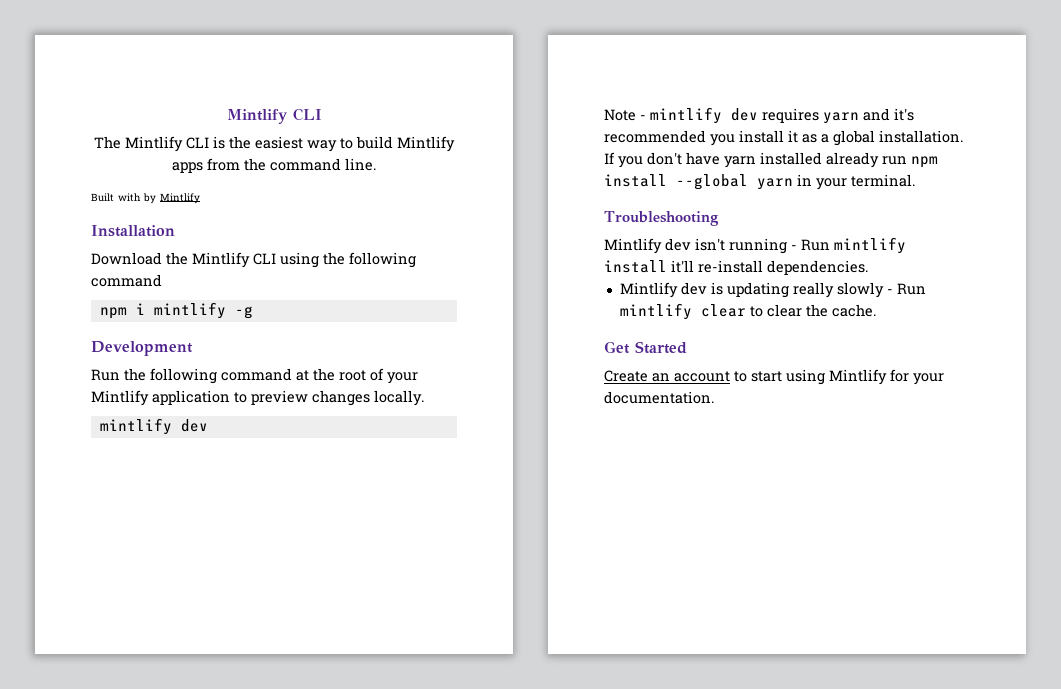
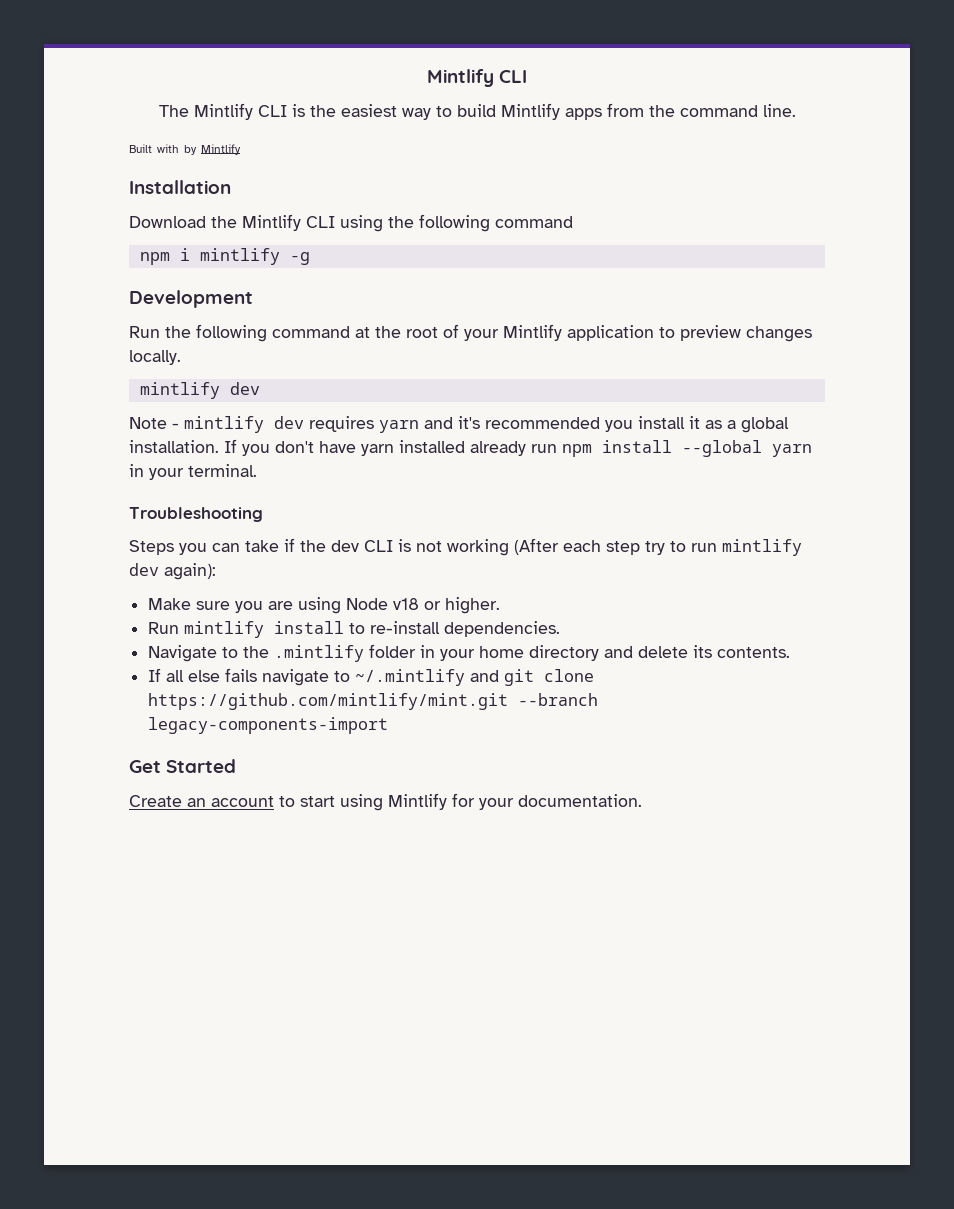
- Mintlify dev isn't running - Run mintlify install it'll re-install dependencies.
+ Steps you can take if the dev CLI is not working (After each step try to run mintlify dev again):
+ Make sure you are using Node v18 or higher.
+ Run mintlify install to re-install dependencies.
- Mintlify dev is updating really slowly - Run mintlify clear to clear the cache.
+ Navigate to the .mintlify folder in your home directory and delete its contents.
+ If all else fails navigate to ~/.mintlify and git clone https://github.com/mintlify/mint.git --branch legacy-components-import

